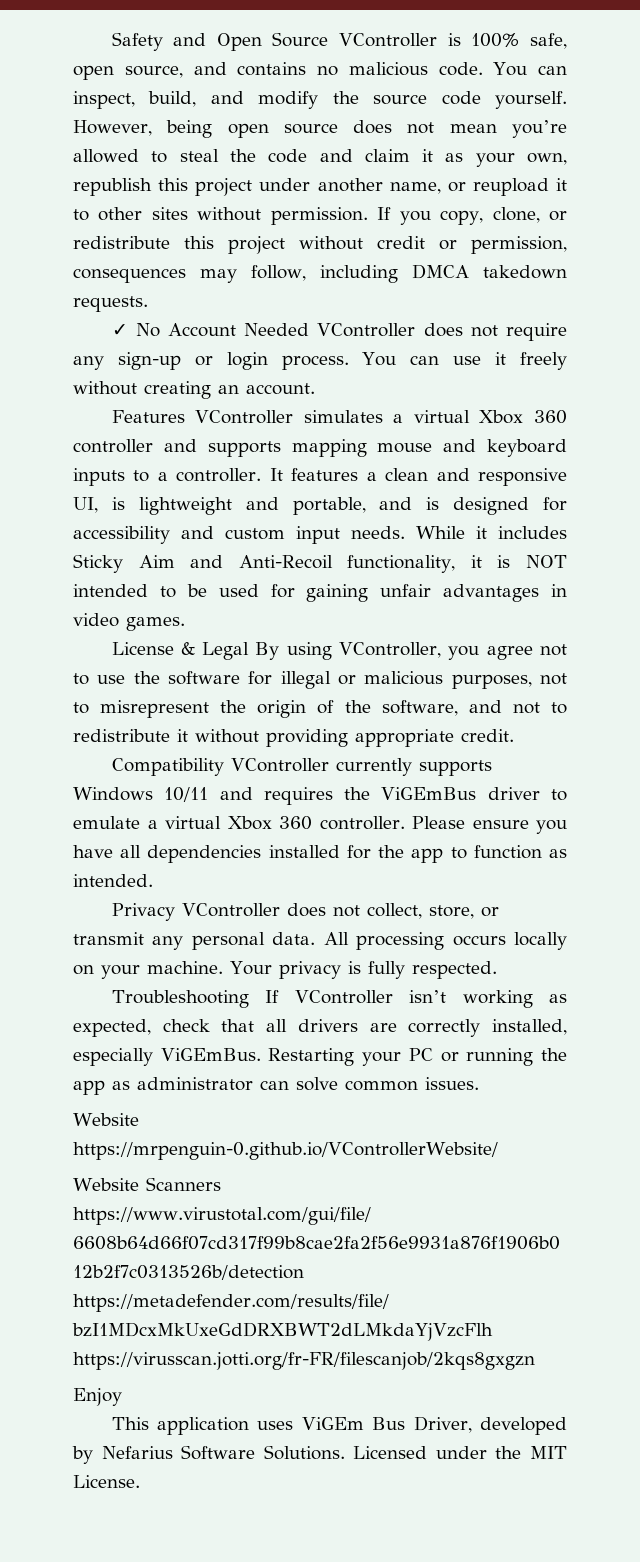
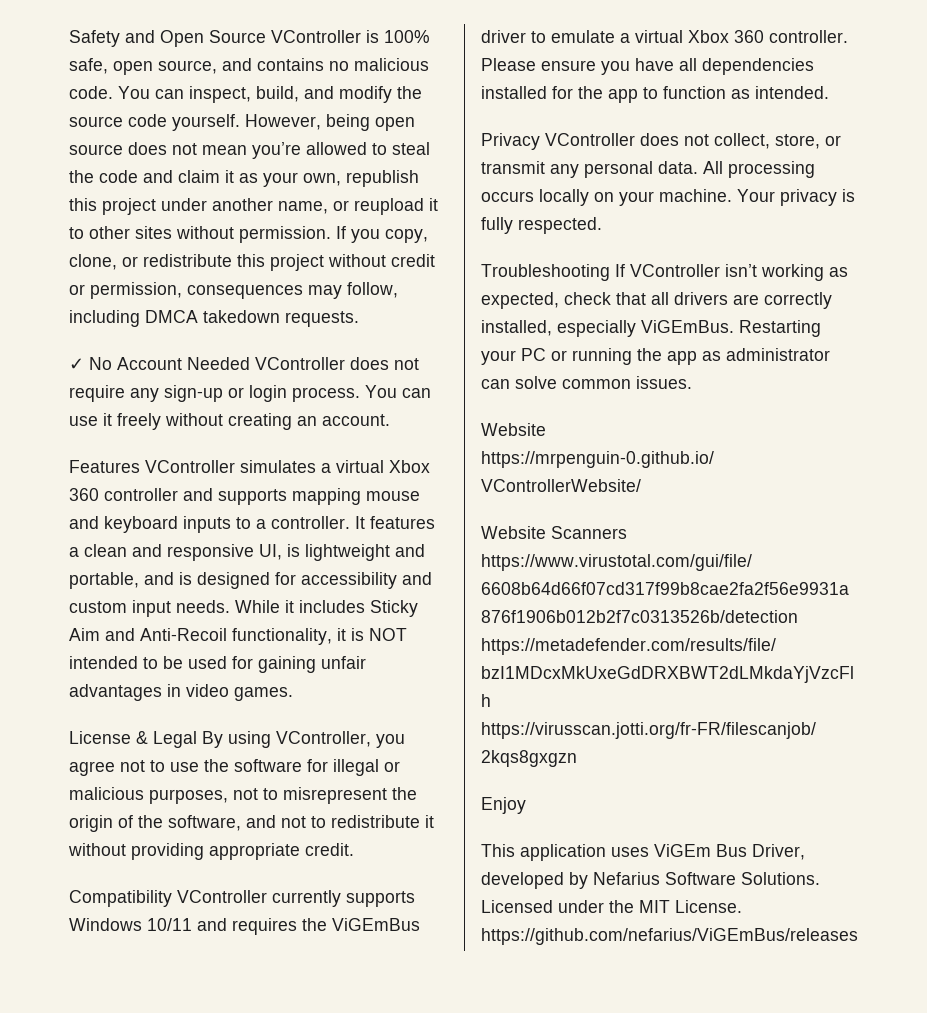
- Licensed under the MIT License.
+ Licensed under the MIT License. https://github.com/nefarius/ViGEmBus/releases

